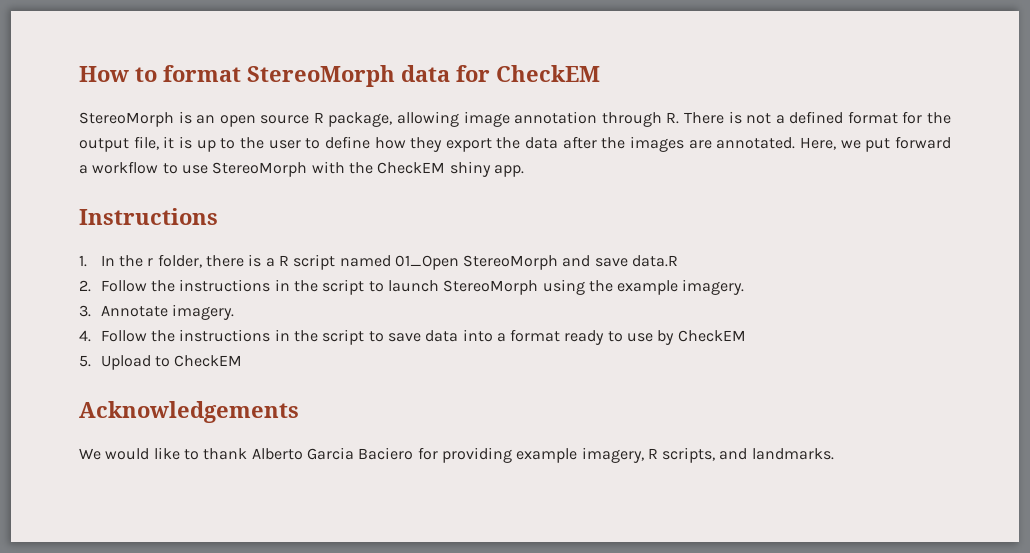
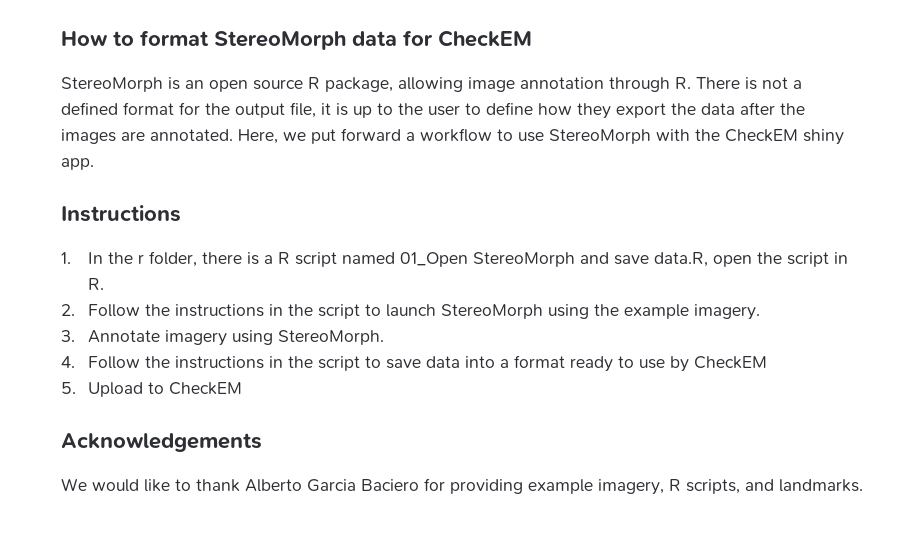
- 1. In the r folder, there is a R script named 01_Open StereoMorph and save data.R
+ 1. In the r folder, there is a R script named 01_Open StereoMorph and save data.R, open the script in R.
- 3. Annotate imagery.
+ 3. Annotate imagery using StereoMorph.

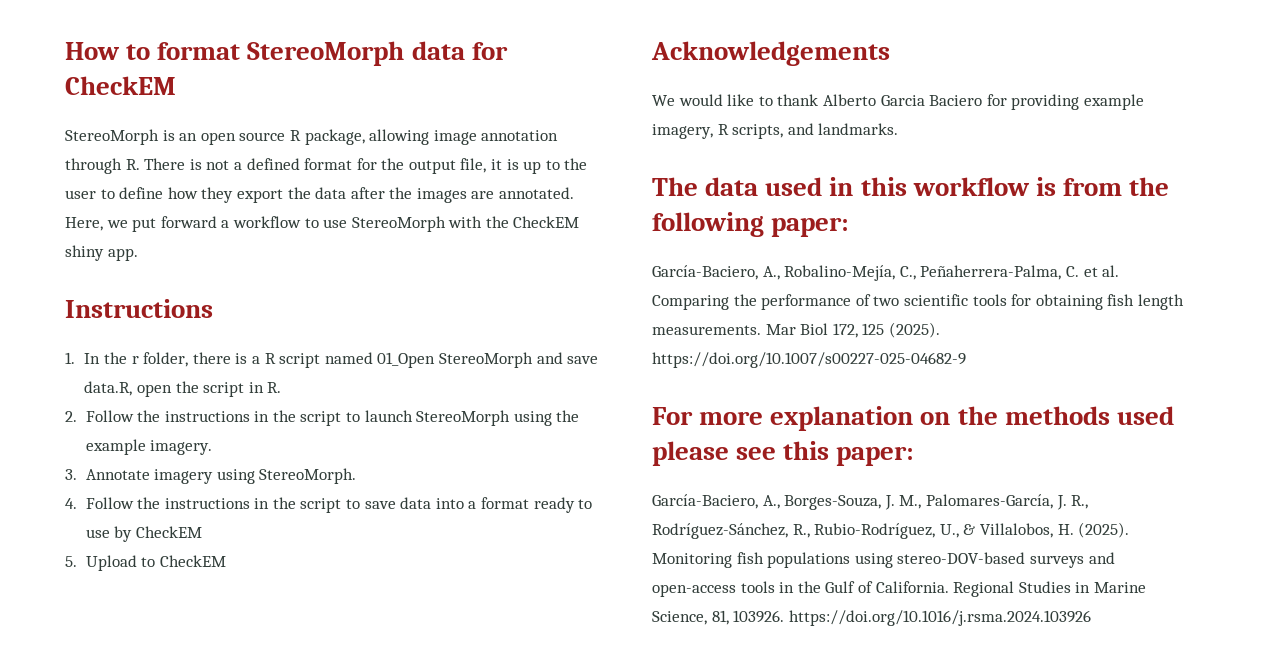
+ The data used in this workflow is from the following paper:
+ García-Baciero, A., Robalino-Mejía, C., Peñaherrera-Palma, C. et al. Comparing the performance of two scientific tools for obtaining fish length measurements. Mar Biol 172, 125 (2025). https://doi.org/10.1007/s00227-025-04682-9
+ For more explanation on the methods used please see this paper:
+ García-Baciero, A., Borges-Souza, J. M., Palomares-García, J. R., Rodríguez-Sánchez, R., Rubio-Rodríguez, U., & Villalobos, H. (2025). Monitoring fish populations using stereo-DOV-based surveys and open-access tools in the Gulf of California. Regional Studies in Marine Science, 81, 103926. https://doi.org/10.1016/j.rsma.2024.103926

